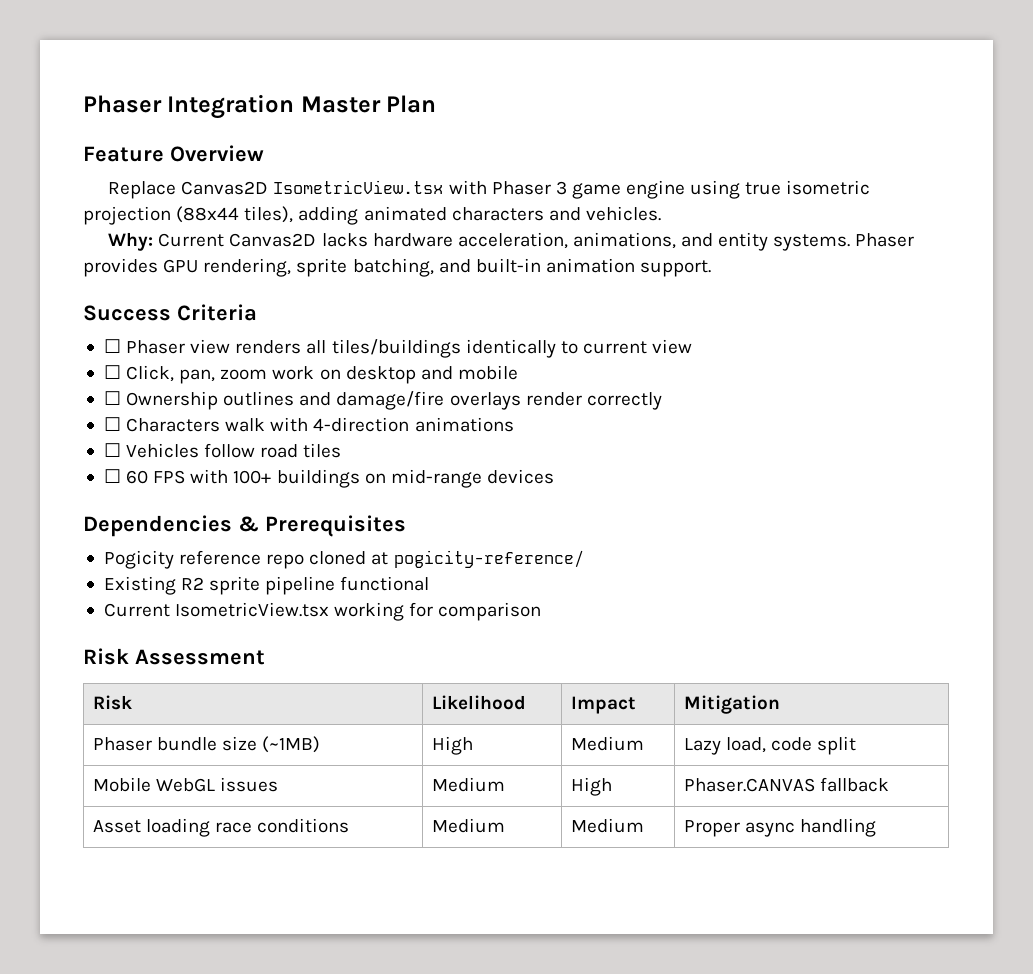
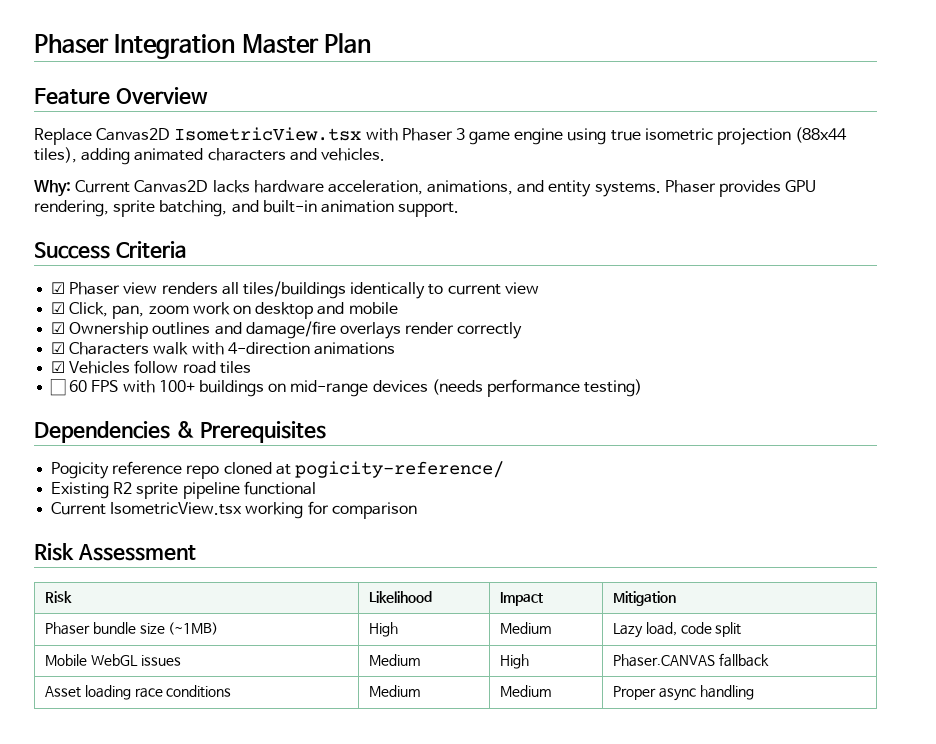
- ☐ Phaser view renders all tiles/buildings identically to current view
+ ☑ Phaser view renders all tiles/buildings identically to current view
- ☐ Click, pan, zoom work on desktop and mobile
+ ☑ Click, pan, zoom work on desktop and mobile
- ☐ Ownership outlines and damage/fire overlays render correctly
+ ☑ Ownership outlines and damage/fire overlays render correctly
- ☐ Characters walk with 4-direction animations
+ ☑ Characters walk with 4-direction animations
- ☐ Vehicles follow road tiles
+ ☑ Vehicles follow road tiles
- ☐ 60 FPS with 100+ buildings on mid-range devices
+ ☐ 60 FPS with 100+ buildings on mid-range devices (needs performance testing)

